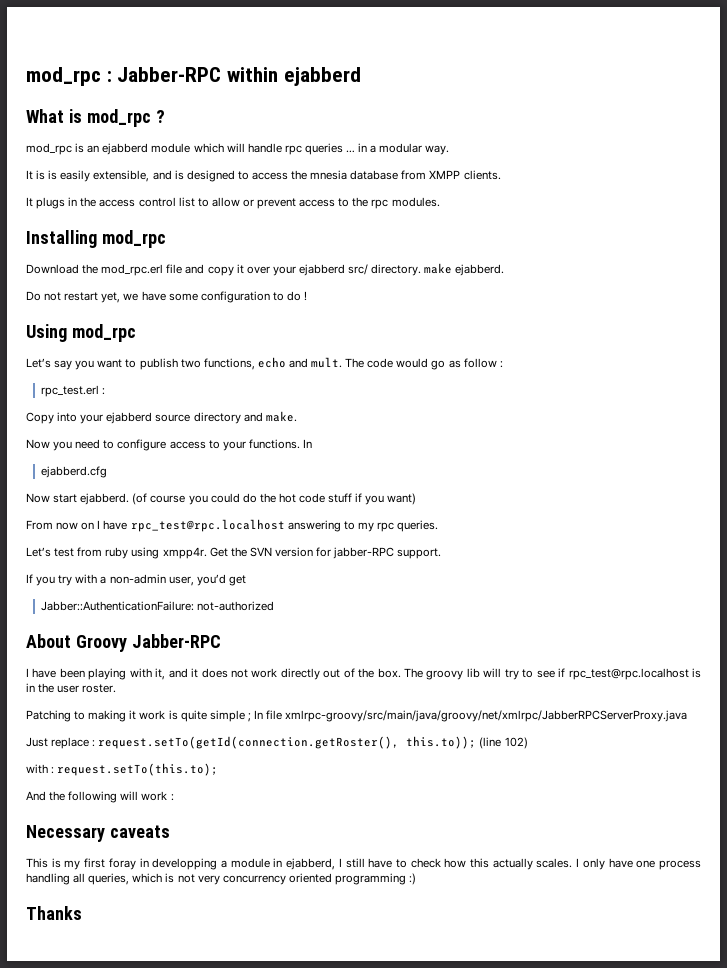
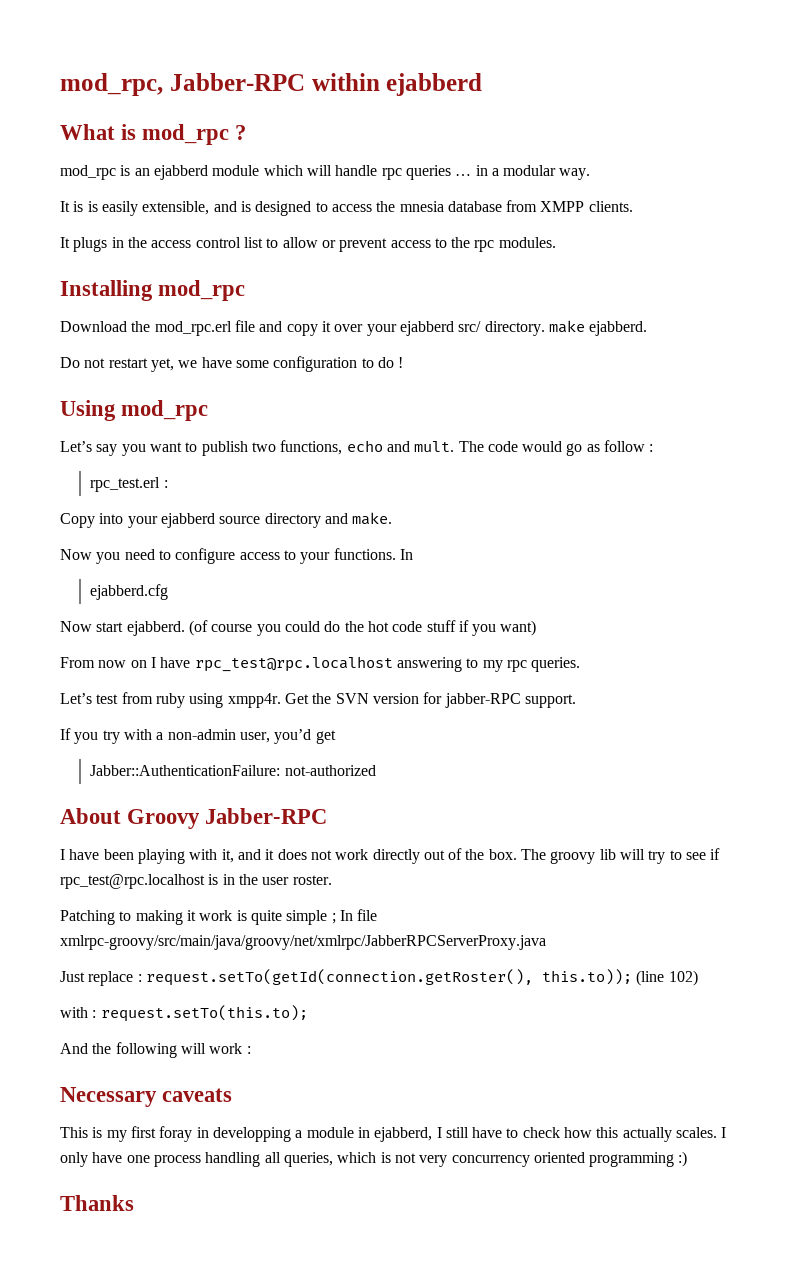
- mod_rpc : Jabber-RPC within ejabberd
+ mod_rpc, Jabber-RPC within ejabberd

